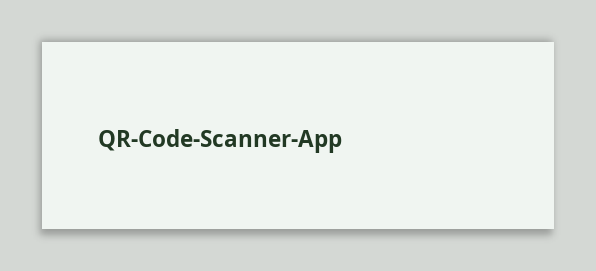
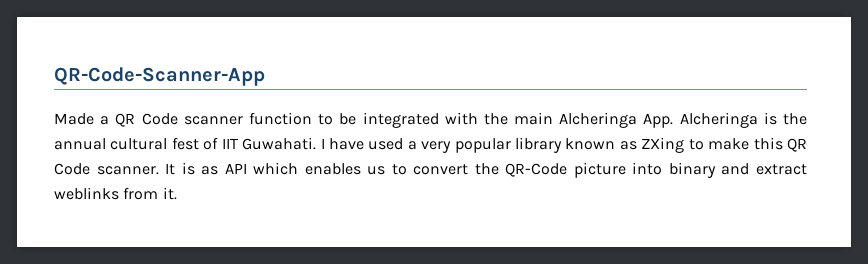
+ Made a QR Code scanner function to be integrated with the main Alcheringa App. Alcheringa is the annual cultural fest of IIT Guwahati. I have used a very popular library known as ZXing to make this QR Code scanner. It is as API which enables us to convert the QR-Code picture into binary and extract weblinks from it.

